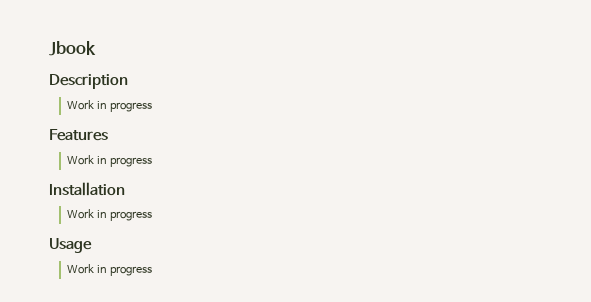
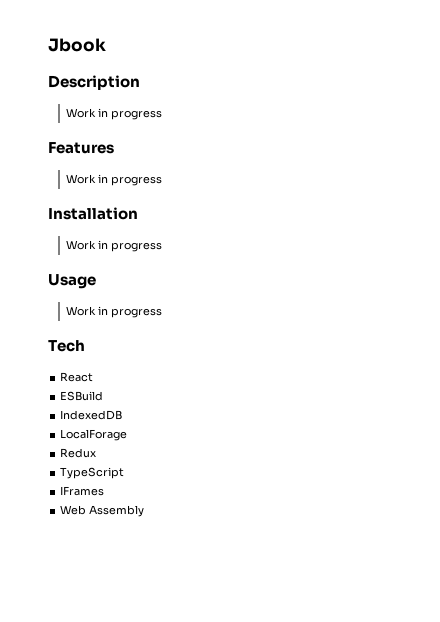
+ Tech
+ React
+ ESBuild
+ IndexedDB
+ LocalForage
+ Redux
+ TypeScript
+ IFrames
+ Web Assembly

